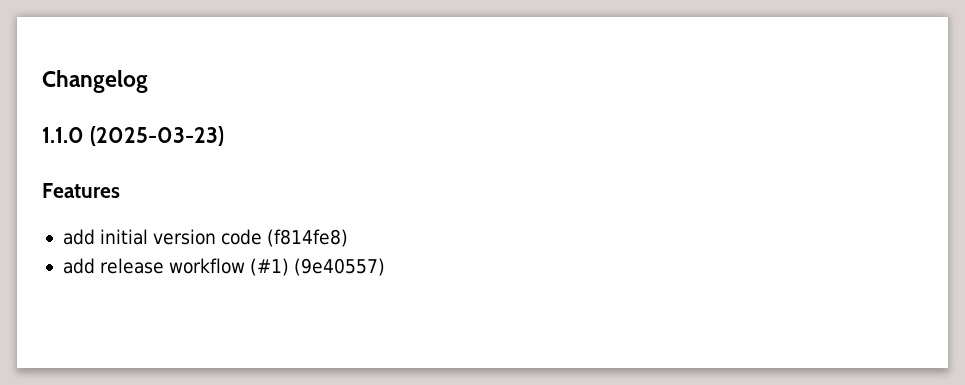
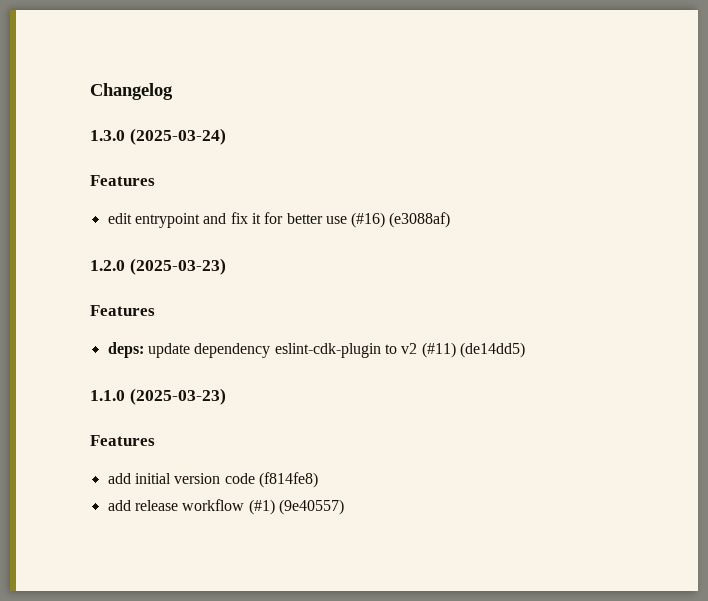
+ 1.3.0 (2025-03-24)
+ Features
+ edit entrypoint and fix it for better use (#16) (e3088af)
+ 1.2.0 (2025-03-23)
+ Features
+ deps: update dependency eslint-cdk-plugin to v2 (#11) (de14dd5)

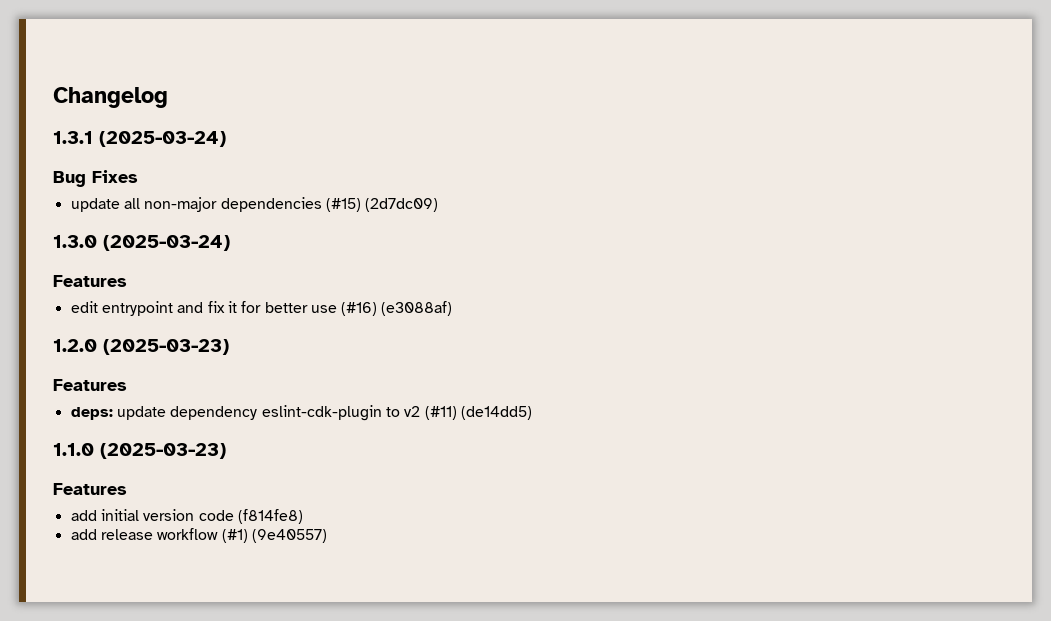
+ 1.3.1 (2025-03-24)
+ Bug Fixes
+ update all non-major dependencies (#15) (2d7dc09)

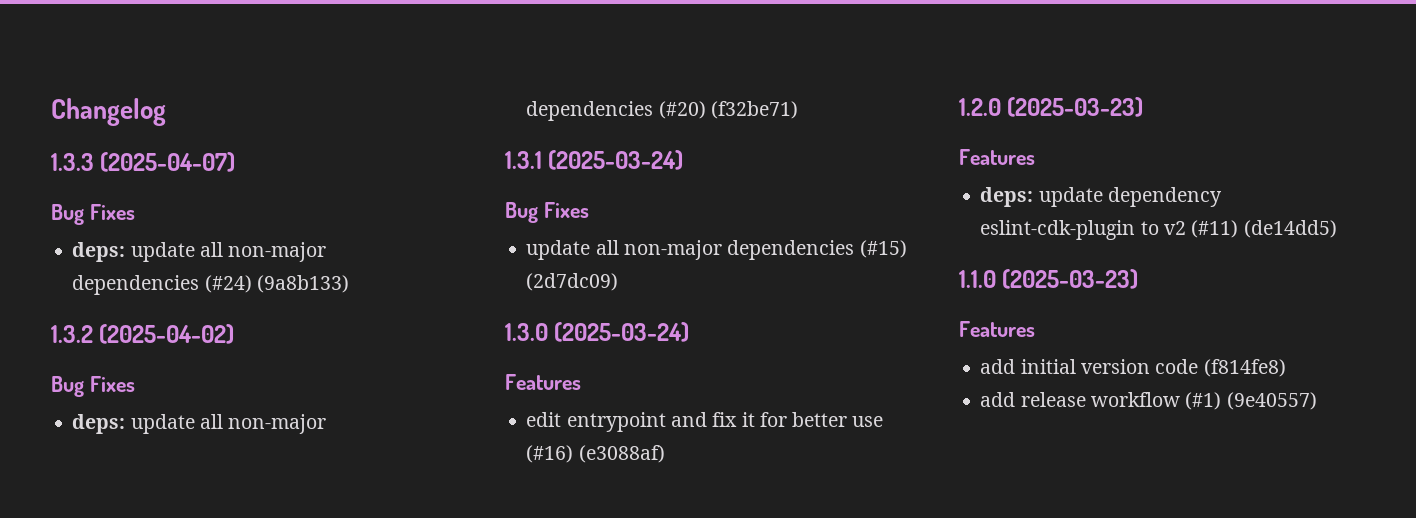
+ 1.3.3 (2025-04-07)
+ Bug Fixes
+ deps: update all non-major dependencies (#24) (9a8b133)
+ 1.3.2 (2025-04-02)
+ Bug Fixes
+ deps: update all non-major dependencies (#20) (f32be71)

